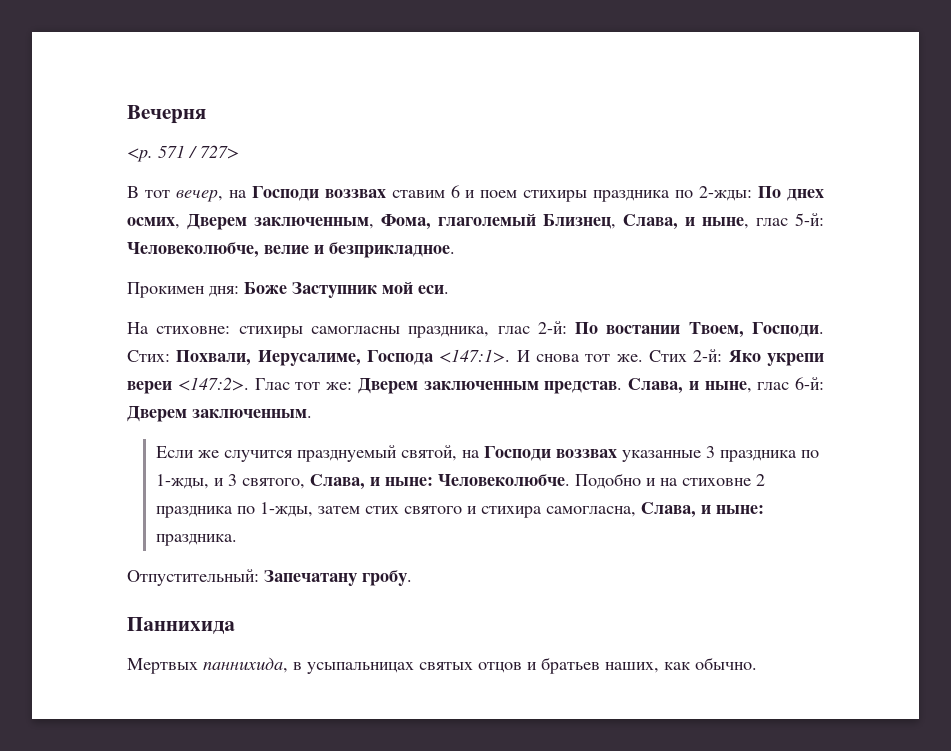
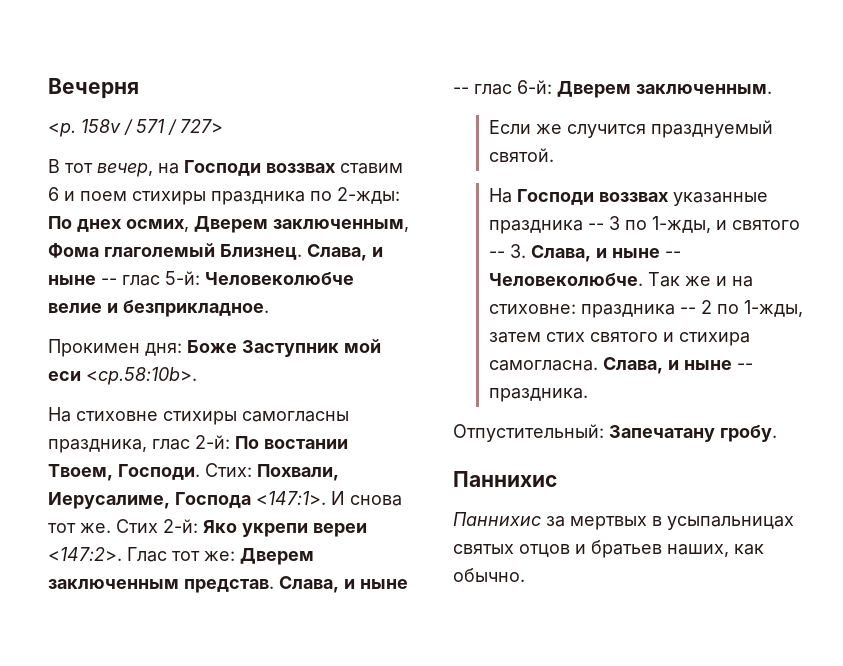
- 571 / 727>
+ 158v / 571 / 727>
- В тот вечер, на Господи воззвах ставим 6 и поем стихиры праздника по 2-жды: По днех осмих, Дверем заключенным, Фома, глаголемый Близнец, Слава, и ныне, глас 5-й: Человеколюбче, велие и безприкладное.
+ В тот вечер, на Господи воззвах ставим 6 и поем стихиры праздника по 2-жды: По днех осмих, Дверем заключенным, Фома глаголемый Близнец. Слава, и ныне -- глас 5-й: Человеколюбче велие и безприкладное.
- Прокимен дня: Боже Заступник мой еси.
- На стиховне: стихиры самогласны праздника, глас 2-й: По востании Твоем, Господи.
+ Прокимен дня: Боже Заступник мой еси <ср.58:10b>.
+ На стиховне стихиры самогласны праздника, глас 2-й: По востании Твоем, Господи.
- Слава, и ныне, глас 6-й: Дверем заключенным.
+ Слава, и ныне -- глас 6-й: Дверем заключенным.
- Если же случится празднуемый святой, на Господи воззвах указанные 3 праздника по 1-жды, и 3 святого, Слава, и ныне: Человеколюбче. Подобно и на стиховне 2 праздника по 1-жды, затем стих святого и стихира самогласна, Слава, и ныне: праздника.
+ Если же случится празднуемый святой.
+ На Господи воззвах указанные праздника -- 3 по 1-жды, и святого -- 3. Слава, и ныне -- Человеколюбче. Так же и на стиховне: праздника -- 2 по 1-жды, затем стих святого и стихира самогласна. Слава, и ныне -- праздника.
  Отпустительный: Запечатану гробу.
- Паннихида
- Мертвых паннихида, в усыпальницах святых отцов и братьев наших, как обычно.
+ Паннихис
+ Паннихис за мертвых в усыпальницах святых отцов и братьев наших, как обычно.

